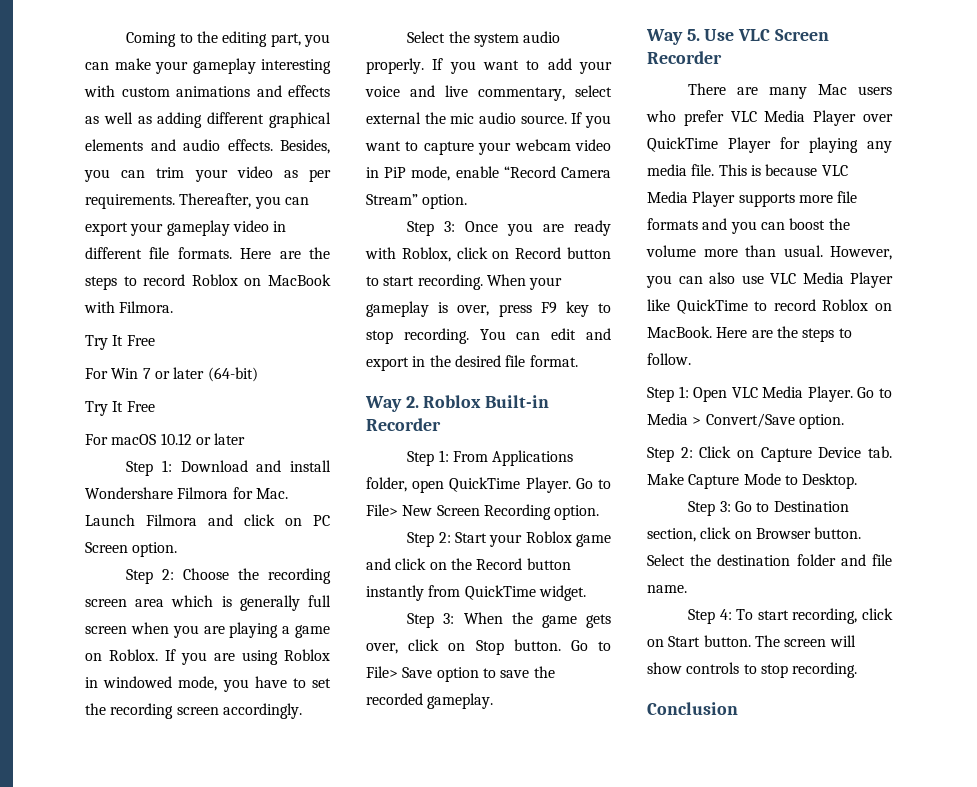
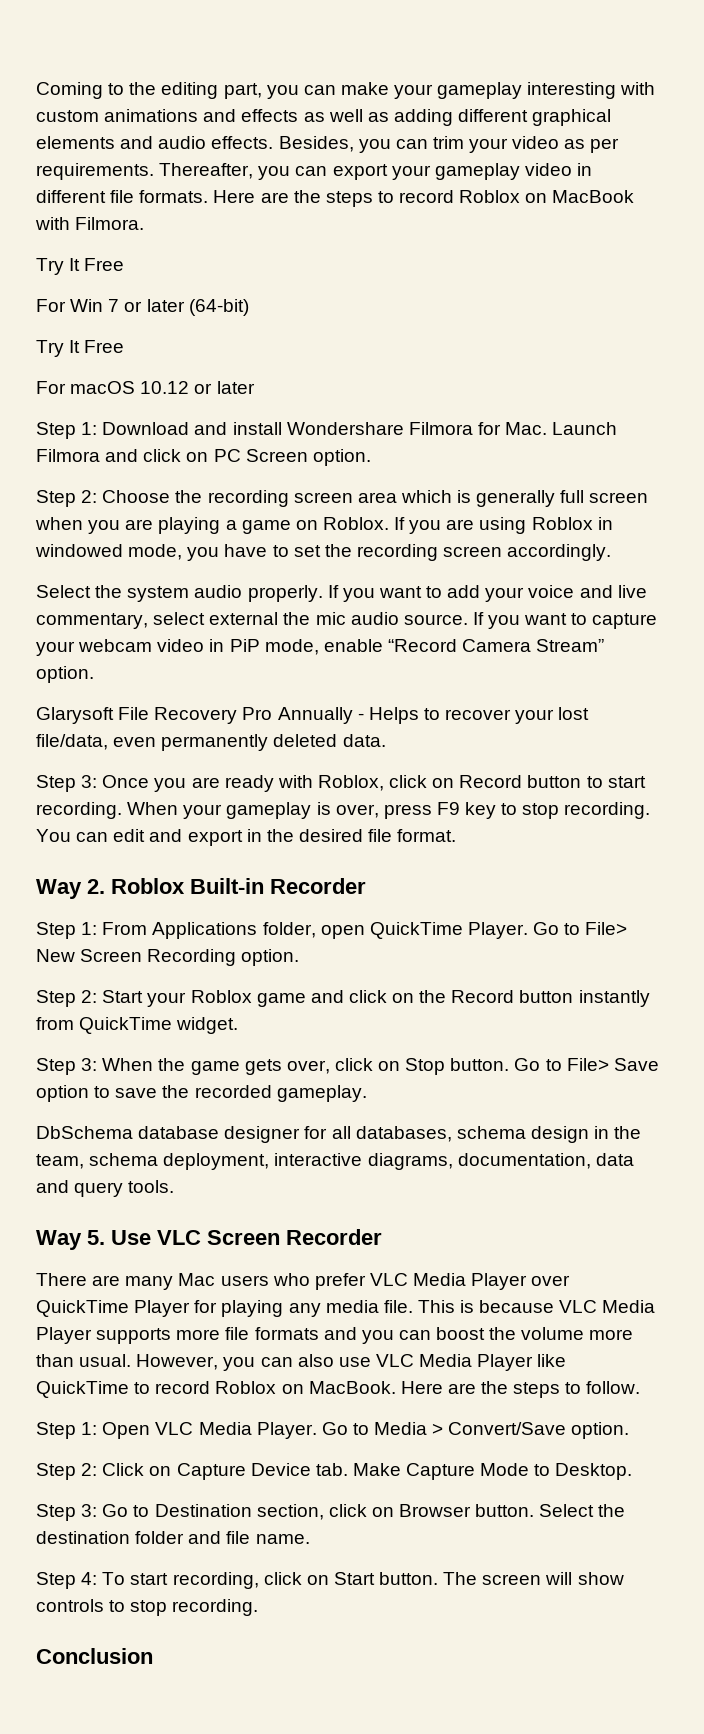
+ Glarysoft File Recovery Pro Annually - Helps to recover your lost file/data, even permanently deleted data.
+ DbSchema database designer for all databases, schema design in the team, schema deployment, interactive diagrams, documentation, data and query tools.

